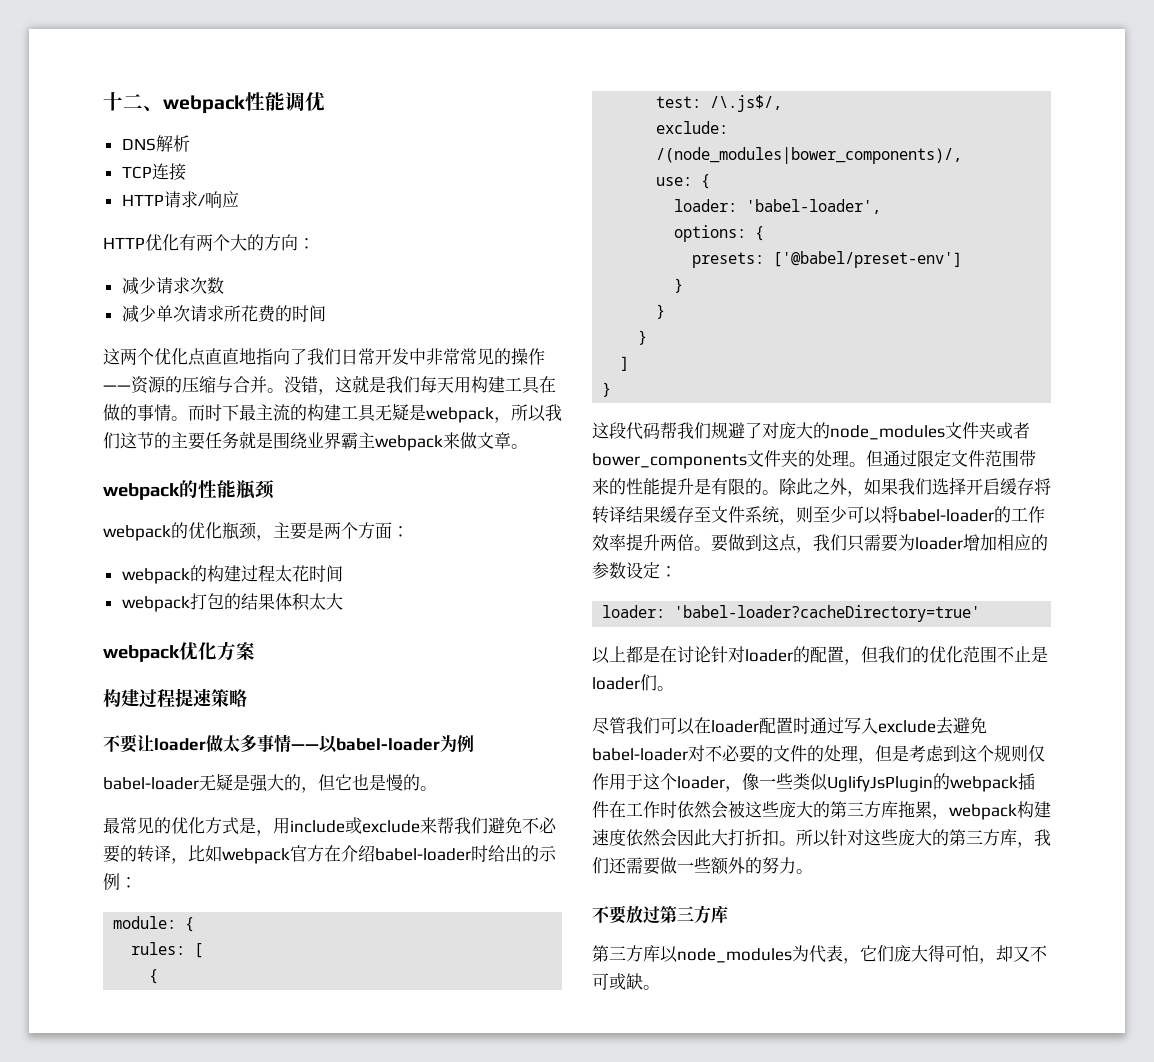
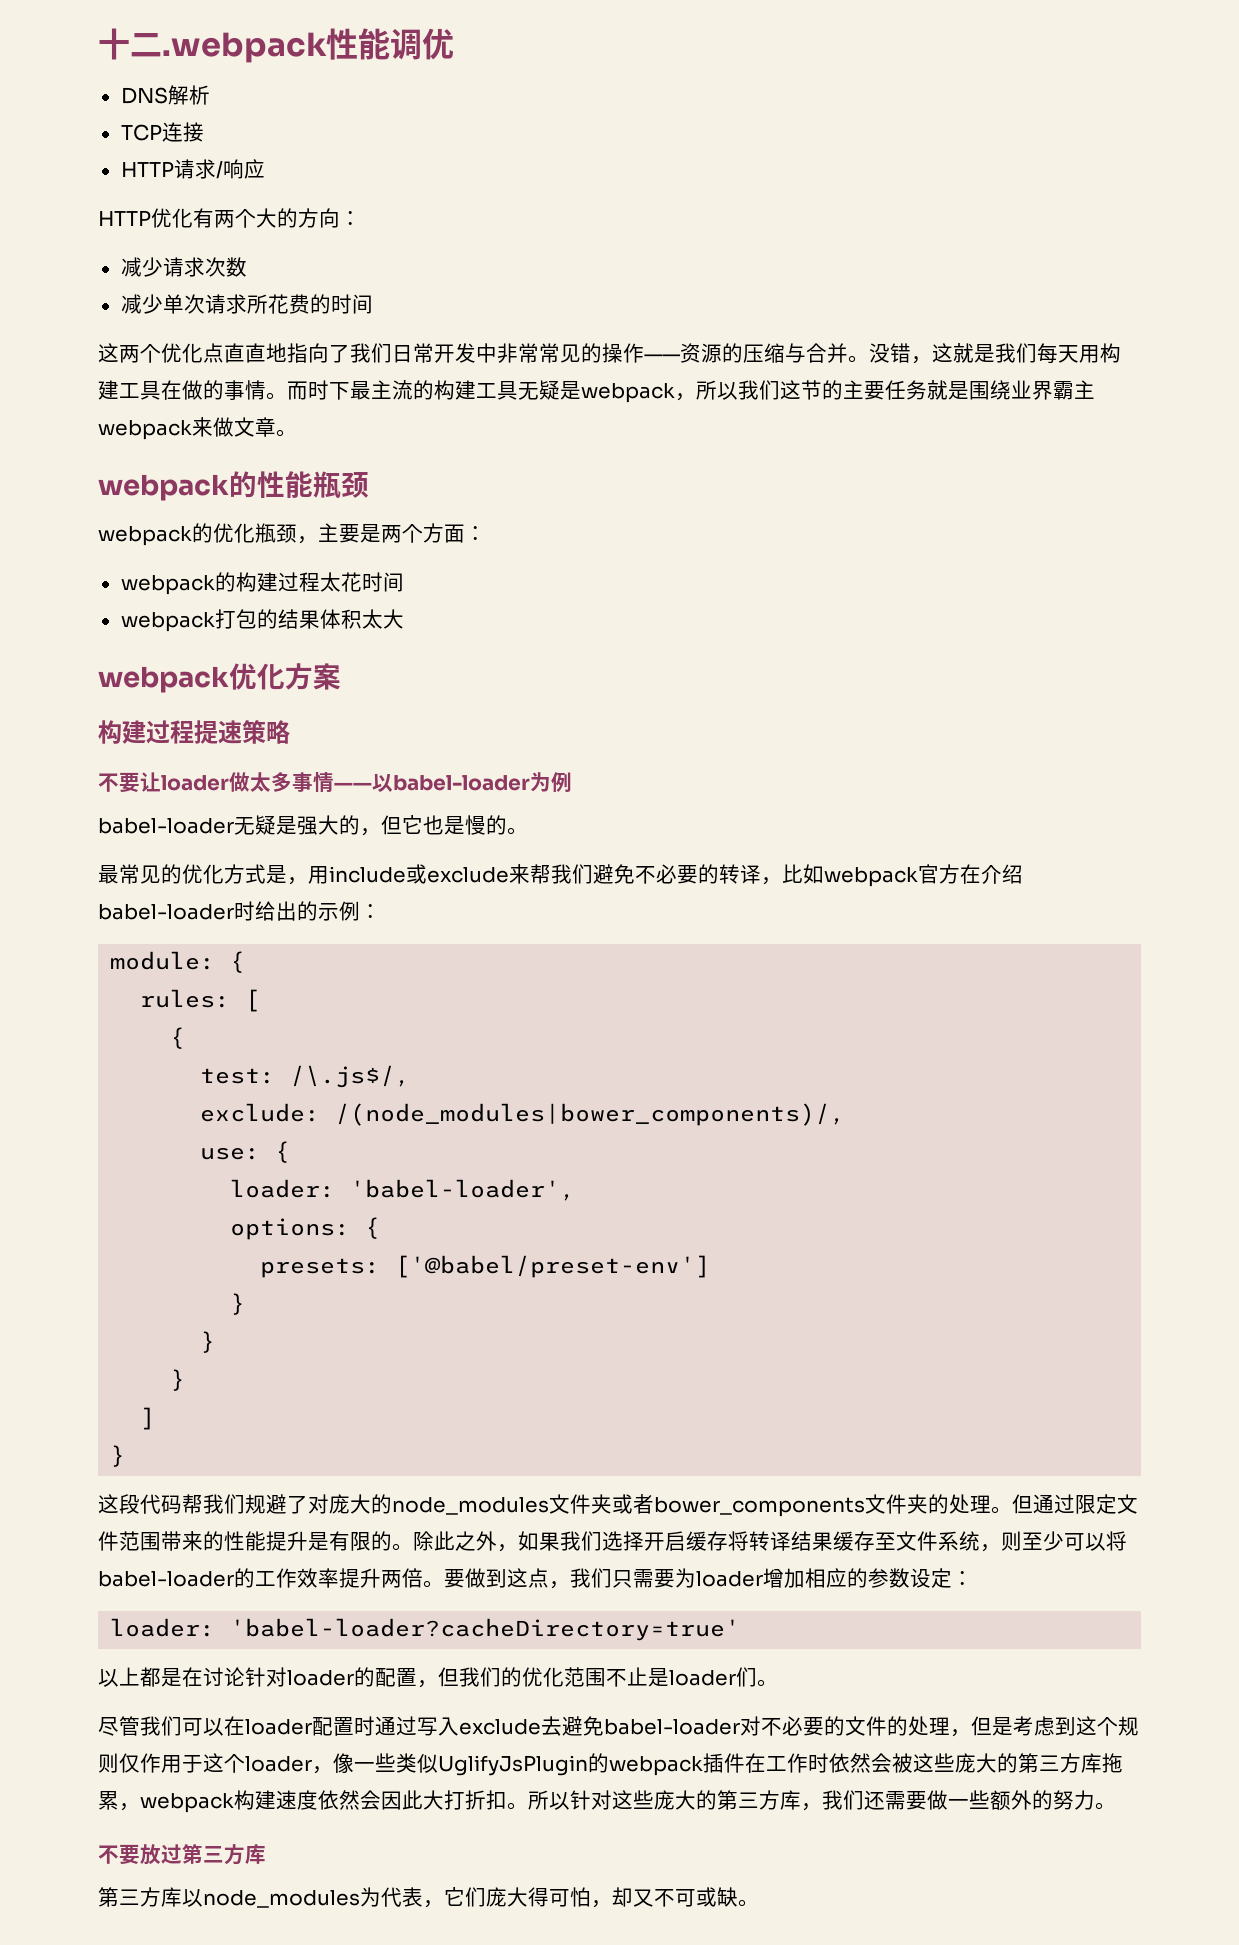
- 十二、webpack性能调优
+ 十二.webpack性能调优

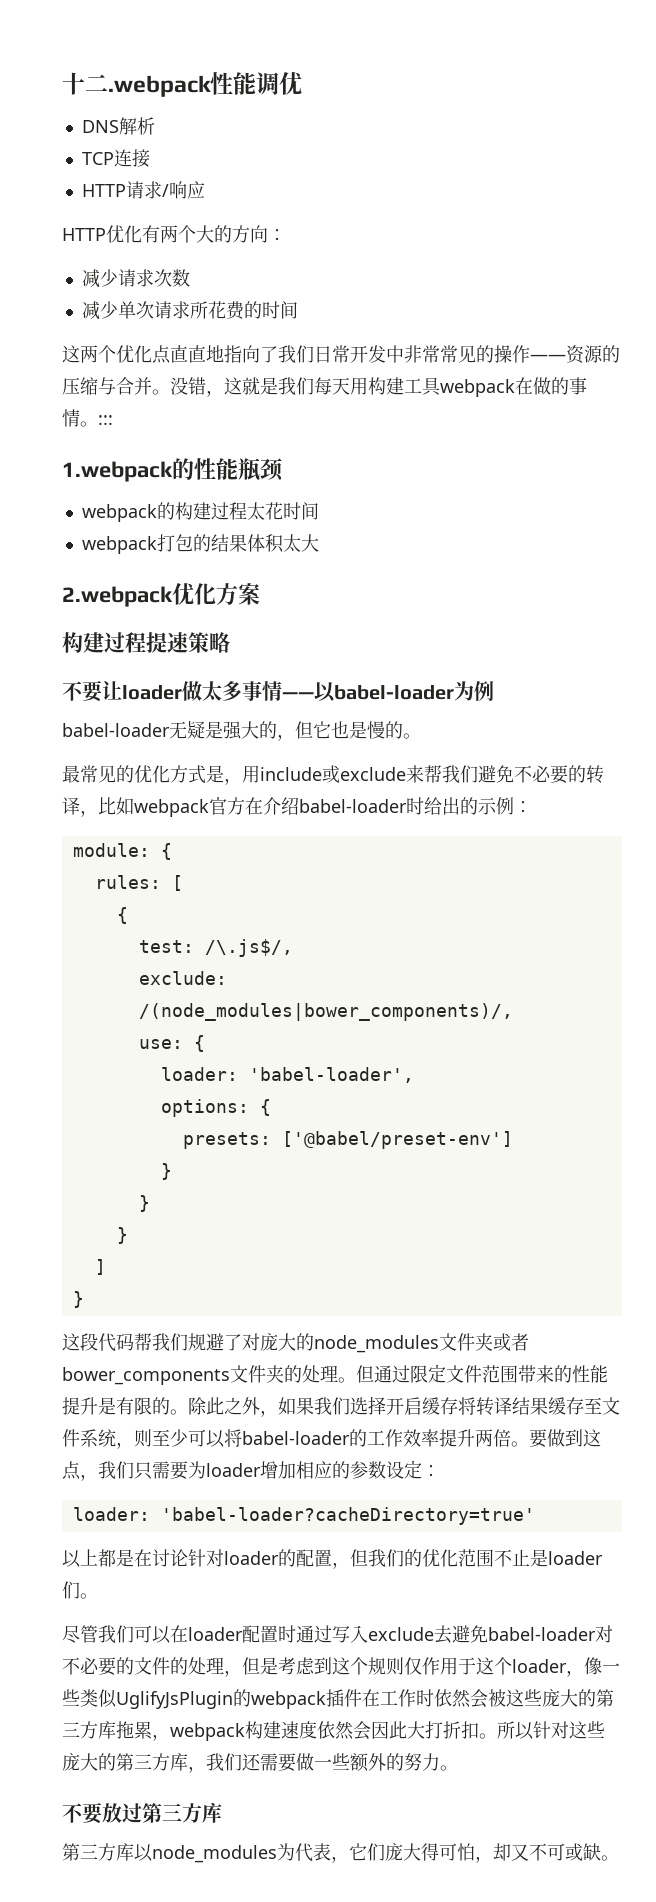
- 没错，这就是我们每天用构建工具在做的事情。而时下最主流的构建工具无疑是webpack，所以我们这节的主要任务就是围绕业界霸主webpack来做文章。
- webpack的性能瓶颈
- webpack的优化瓶颈，主要是两个方面：
+ 没错，这就是我们每天用构建工具webpack在做的事情。:::
+ 1.webpack的性能瓶颈
- webpack优化方案
+ 2.webpack优化方案

